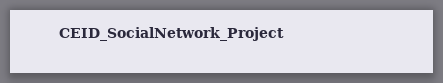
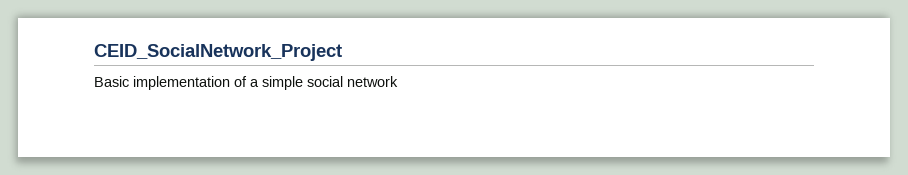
+ Basic implementation of a simple social network

